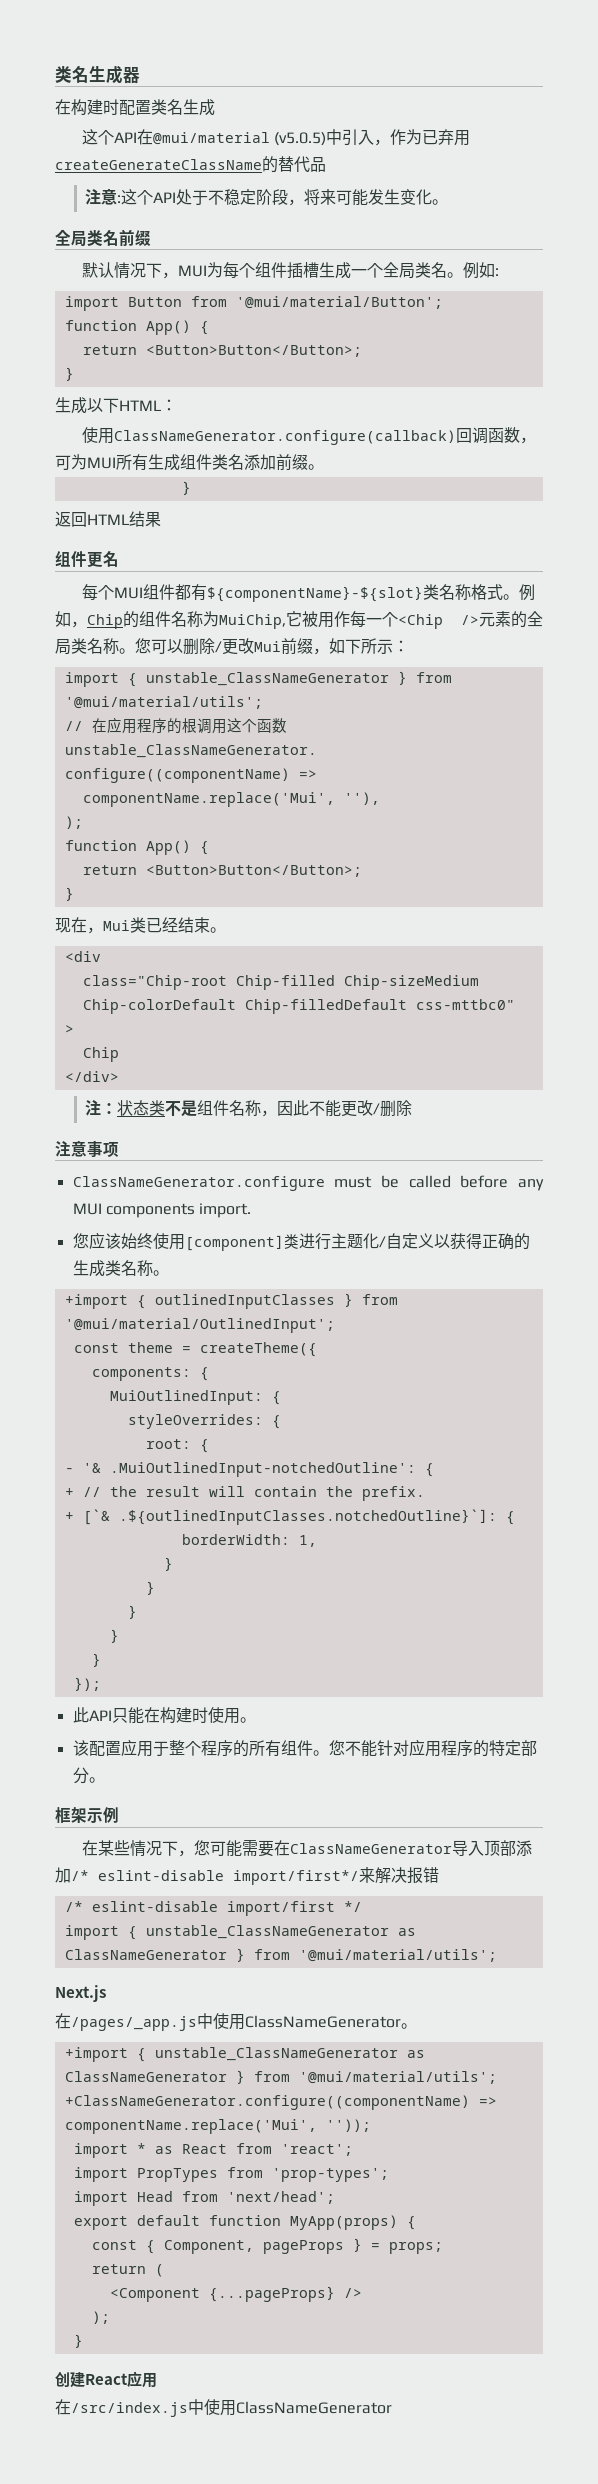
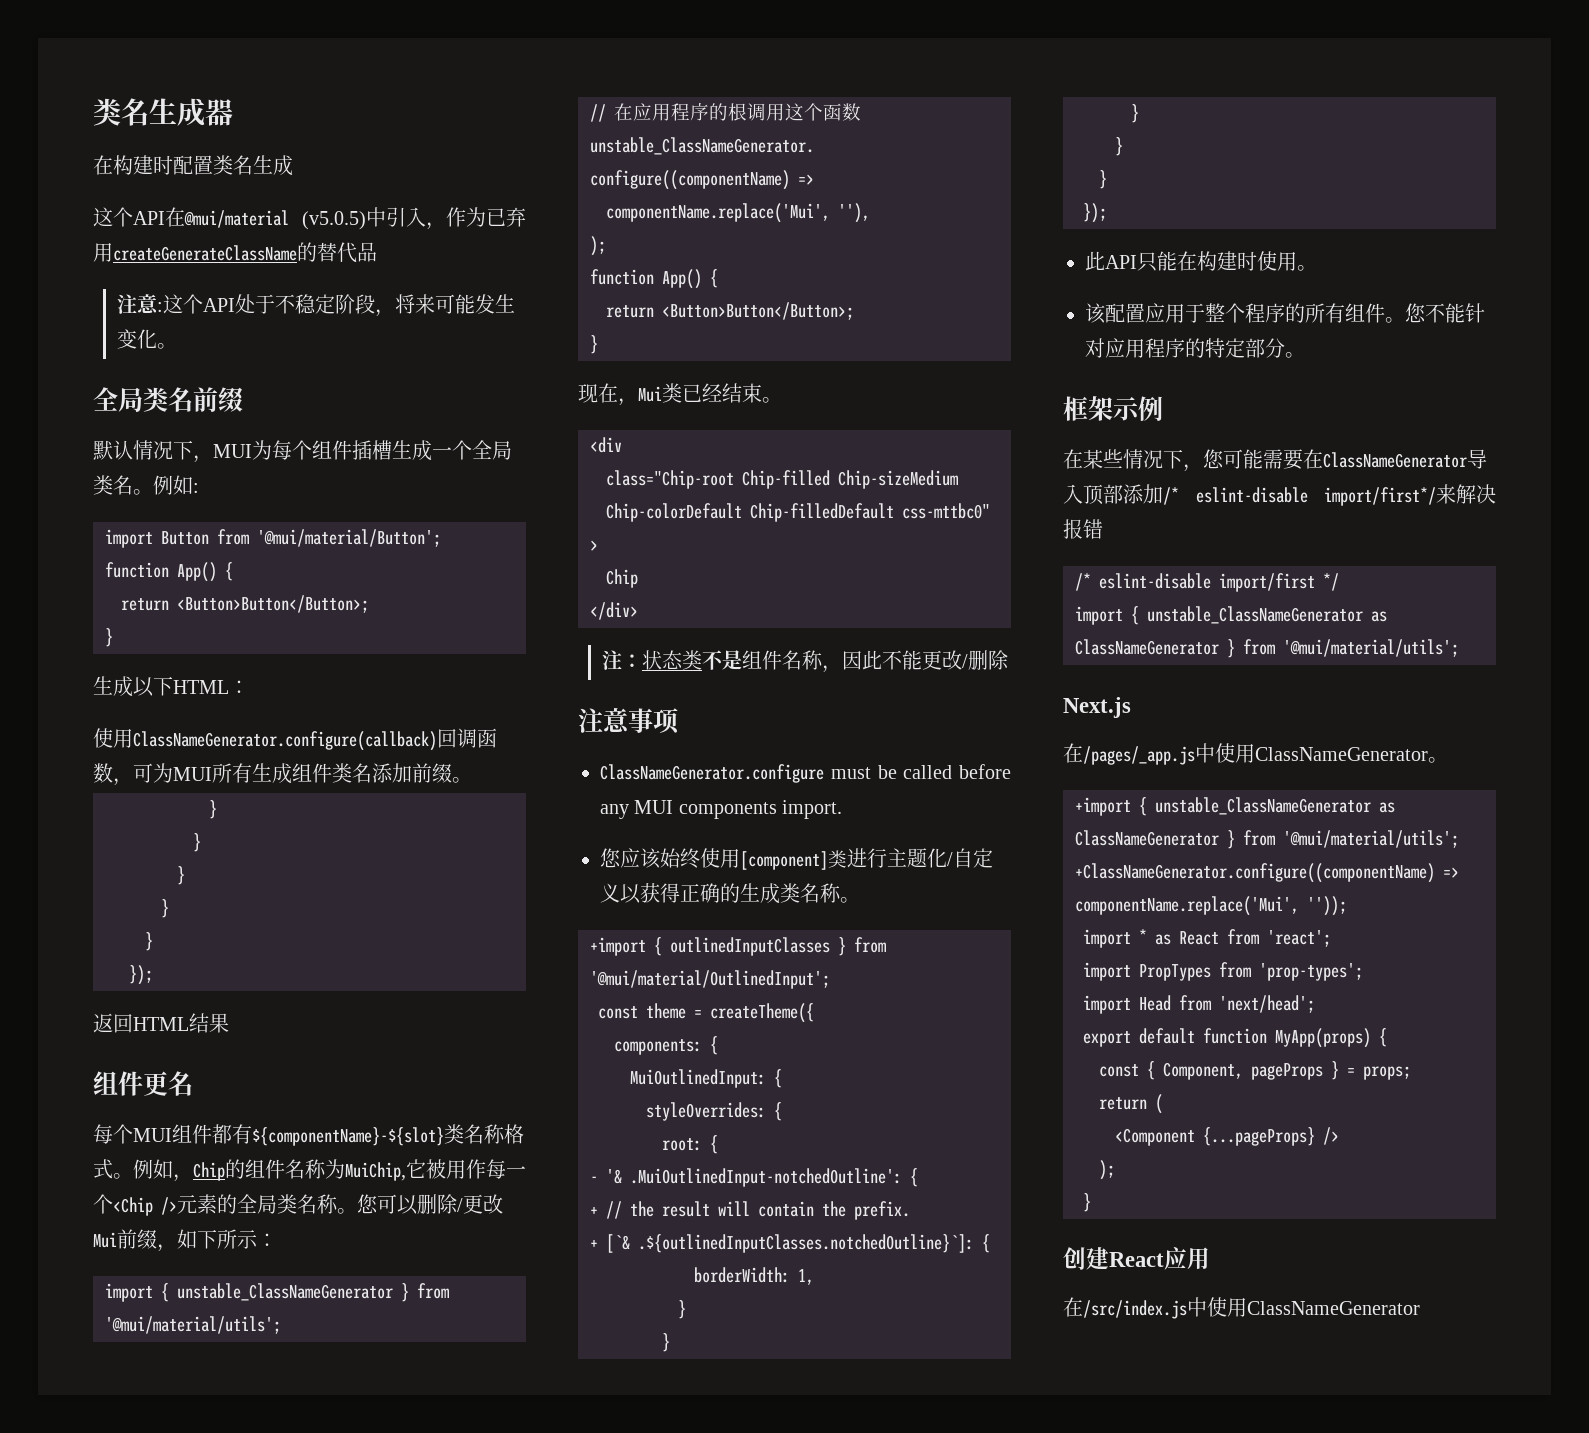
  使用ClassNameGenerator.configure(callback)回调函数，可为MUI所有生成组件类名添加前缀。
  }
+ }
+ }
+ }
+ }
+ });

